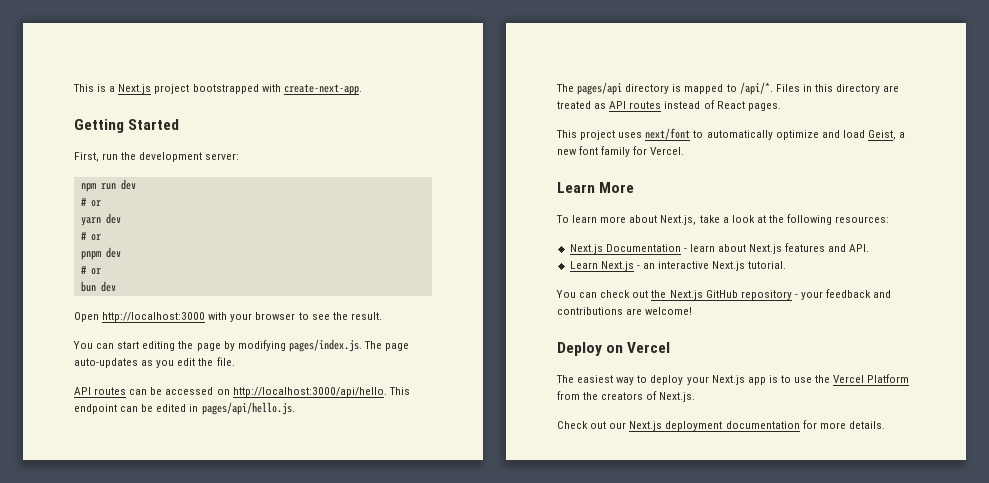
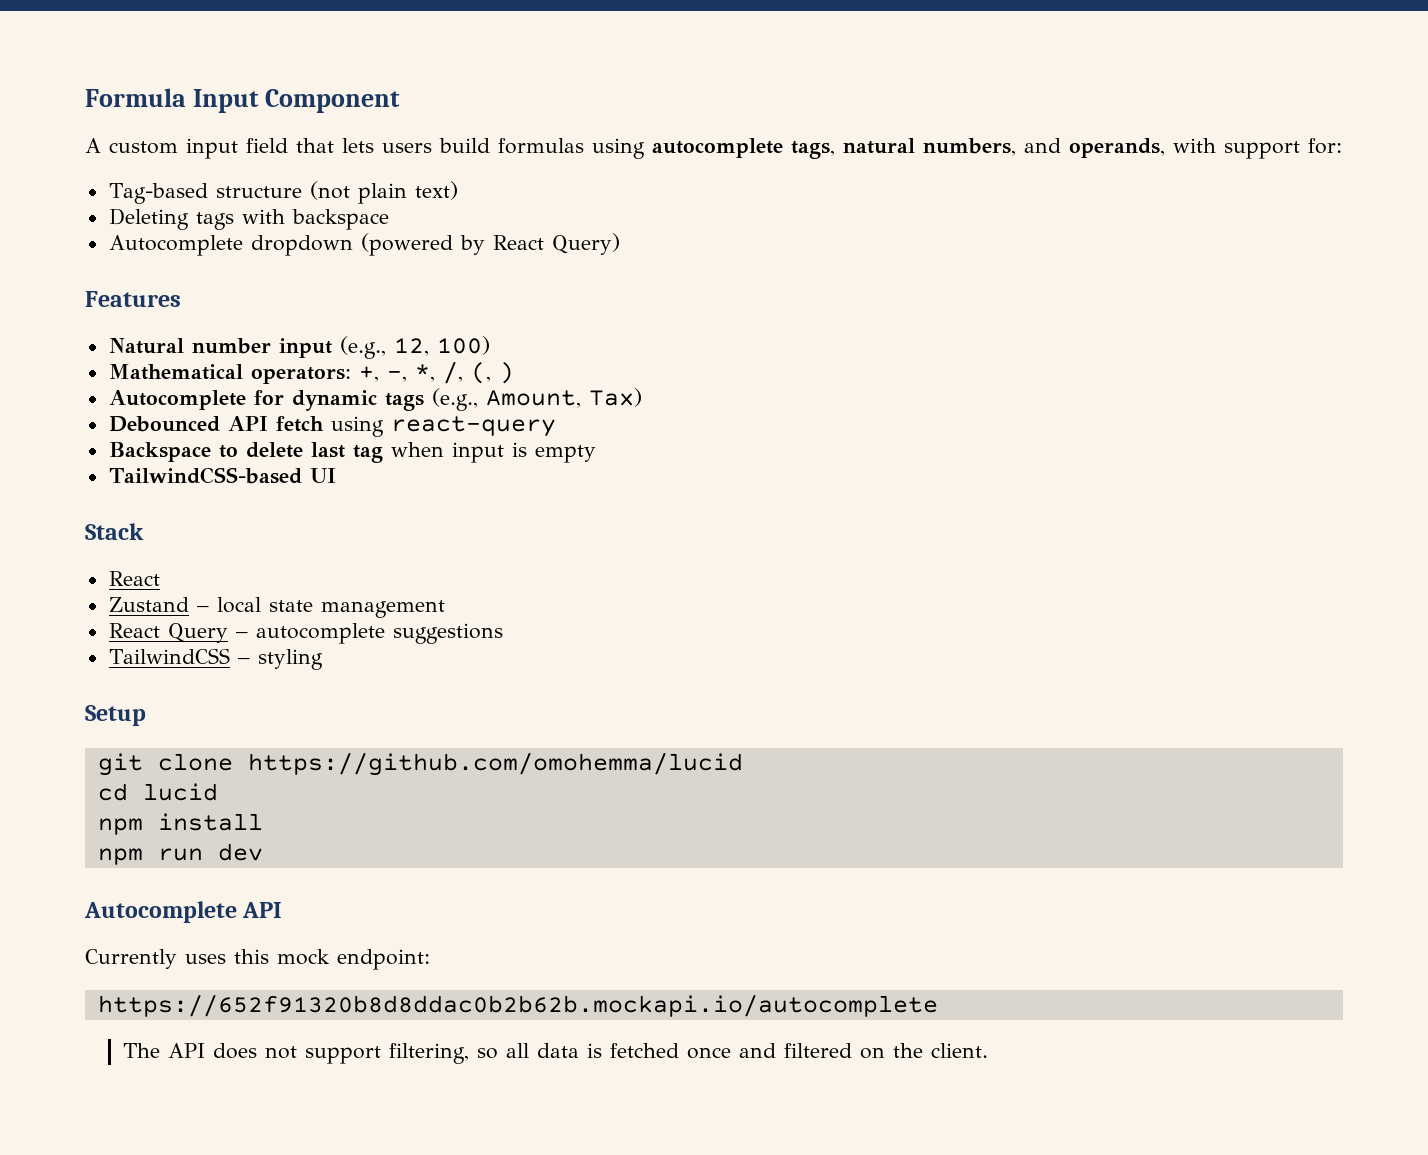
- This is a Next.js project bootstrapped with create-next-app.
- Getting Started
- First, run the development server:
+ Formula Input Component
+ A custom input field that lets users build formulas using autocomplete tags, natural numbers, and operands, with support for:
+ Tag-based structure (not plain text)
+ Deleting tags with backspace
+ Autocomplete dropdown (powered by React Query)
+ Features
+ Natural number input (e.g., 12, 100)
+ Mathematical operators: +, -, *, /, (, )
+ Autocomplete for dynamic tags (e.g., Amount, Tax)
+ Debounced API fetch using react-query
+ Backspace to delete last tag when input is empty
+ TailwindCSS-based UI
+ Stack
+ React
+ Zustand – local state management
+ React Query – autocomplete suggestions
+ TailwindCSS – styling
+ Setup
+ git clone https://github.com/omohemma/lucid
+ cd lucid
+ npm install
  npm run dev
- # or
- yarn dev
- # or
- pnpm dev
- # or
- bun dev
- Open http://localhost:3000 with your browser to see the result.
- You can start editing the page by modifying pages/index.js. The page auto-updates as you edit the file.
- API routes can be accessed on http://localhost:3000/api/hello. This endpoint can be edited in pages/api/hello.js.
- The pages/api directory is mapped to /api/*. Files in this directory are treated as API routes instead of React pages.
- This project uses next/font to automatically optimize and load Geist, a new font family for Vercel.
- Learn More
- To learn more about Next.js, take a look at the following resources:
- Next.js Documentation - learn about Next.js features and API.
- Learn Next.js - an interactive Next.js tutorial.
- You can check out the Next.js GitHub repository - your feedback and contributions are welcome!
- Deploy on Vercel
- The easiest way to deploy your Next.js app is to use the Vercel Platform from the creators of Next.js.
- Check out our Next.js deployment documentation for more details.
+ Autocomplete API
+ Currently uses this mock endpoint:
+ https://652f91320b8d8ddac0b2b62b.mockapi.io/autocomplete
+ The API does not support filtering, so all data is fetched once and filtered on the client.

